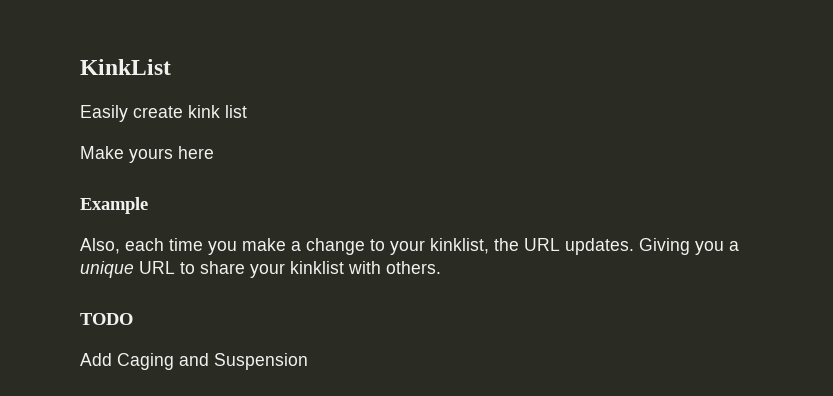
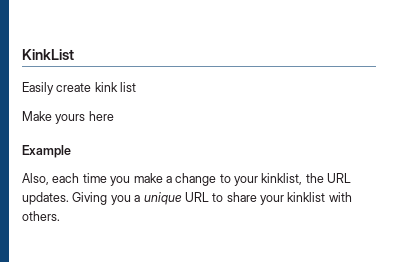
- TODO
- Add Caging and Suspension

